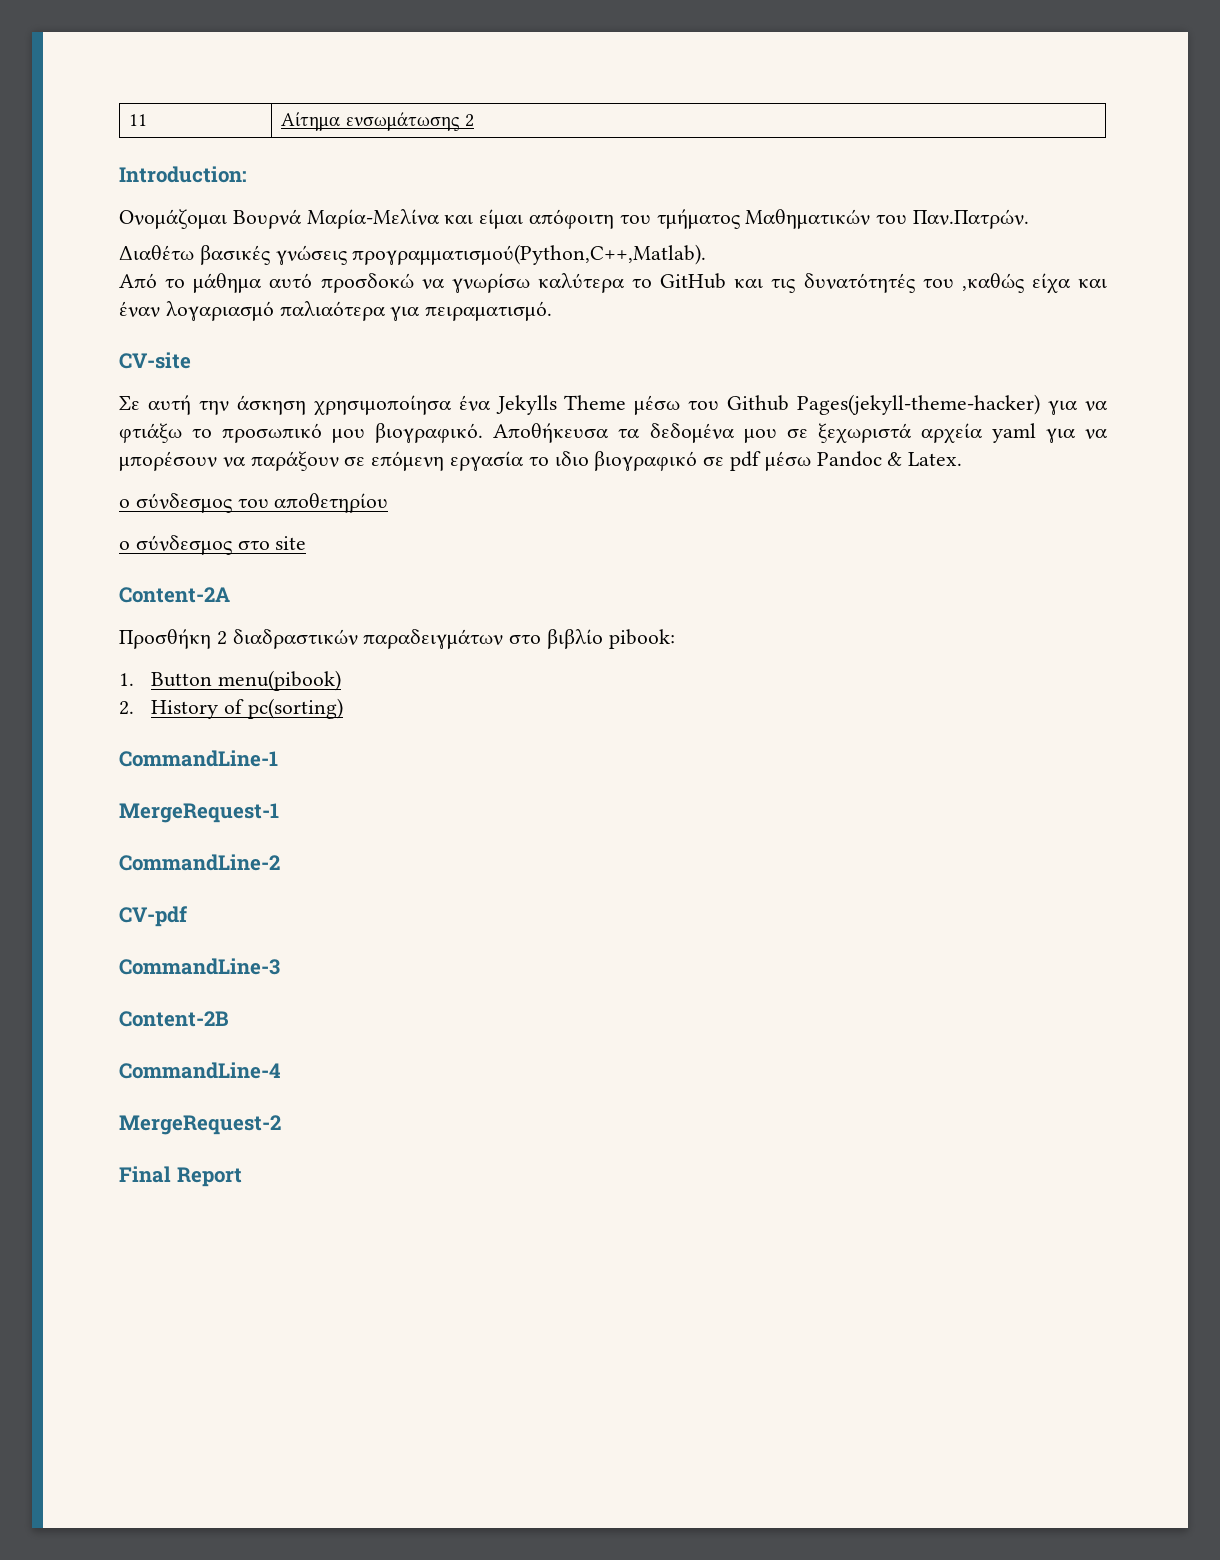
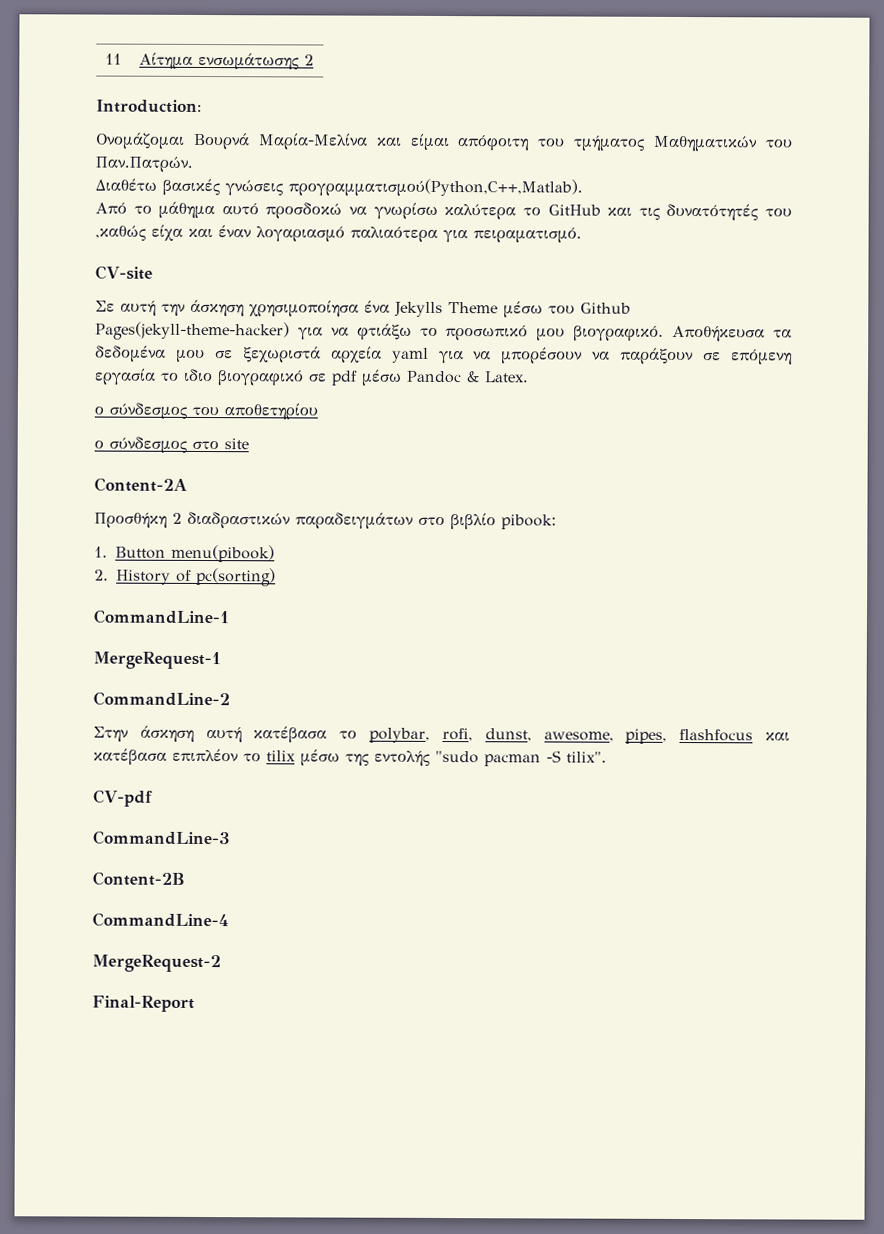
+ Στην άσκηση αυτή κατέβασα το polybar, rofi, dunst, awesome, pipes, flashfocus και κατέβασα επιπλέον το tilix μέσω της εντολής "sudo pacman -S tilix".
- Final Report
+ Final-Report

